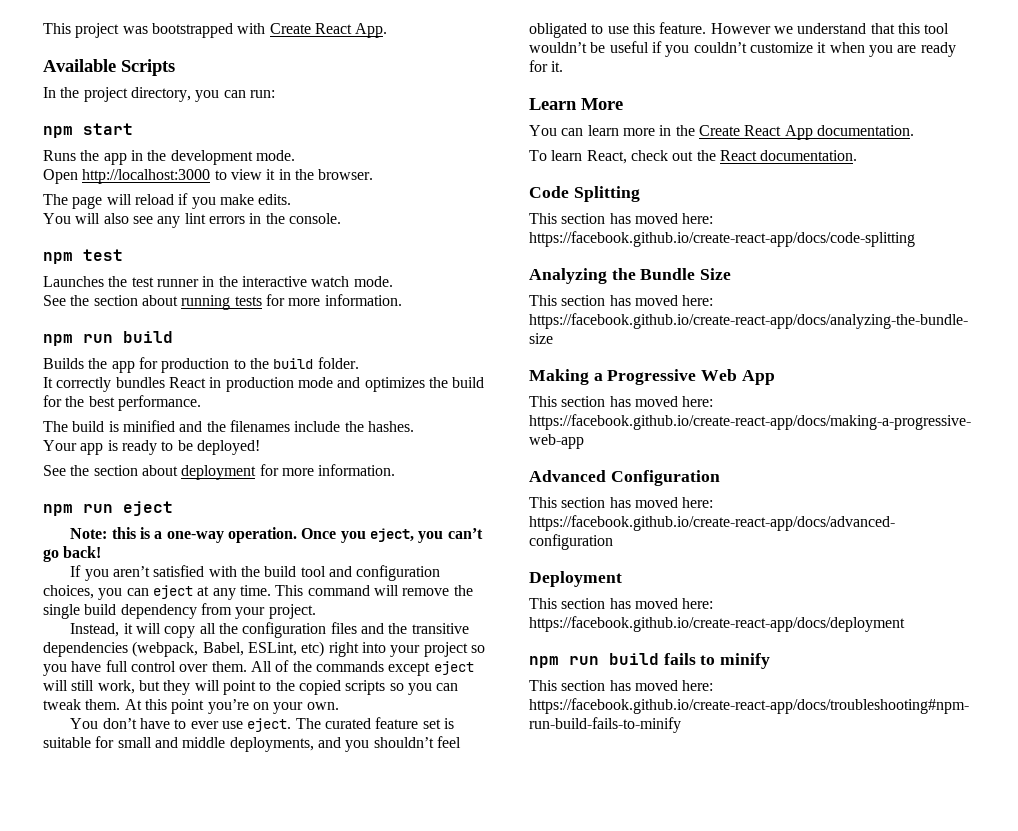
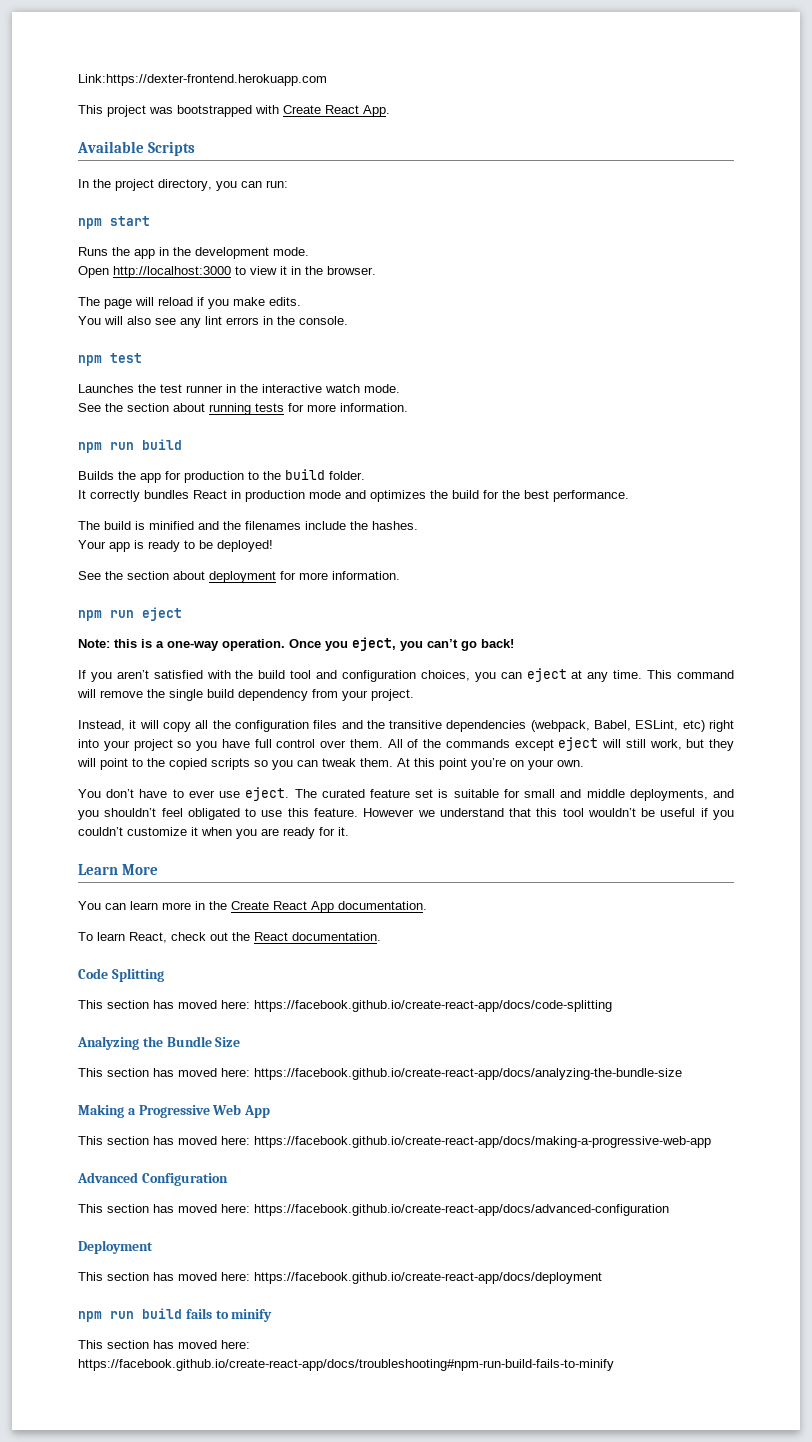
+ Link:https://dexter-frontend.herokuapp.com

